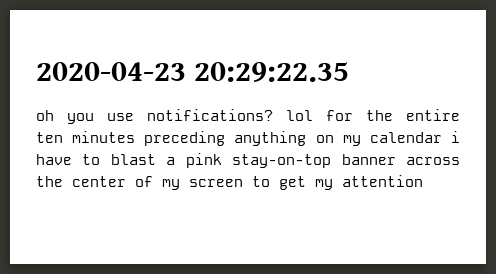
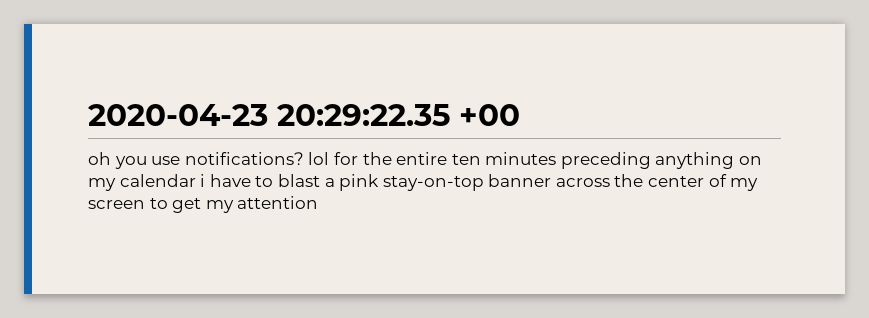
- 2020-04-23 20:29:22.35
+ 2020-04-23 20:29:22.35 +00

